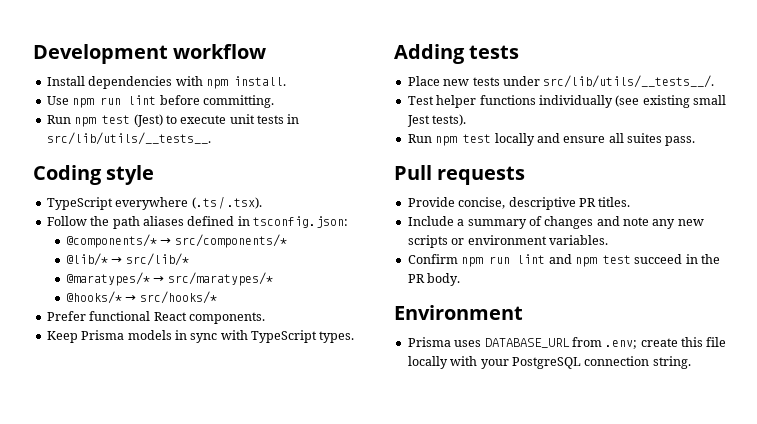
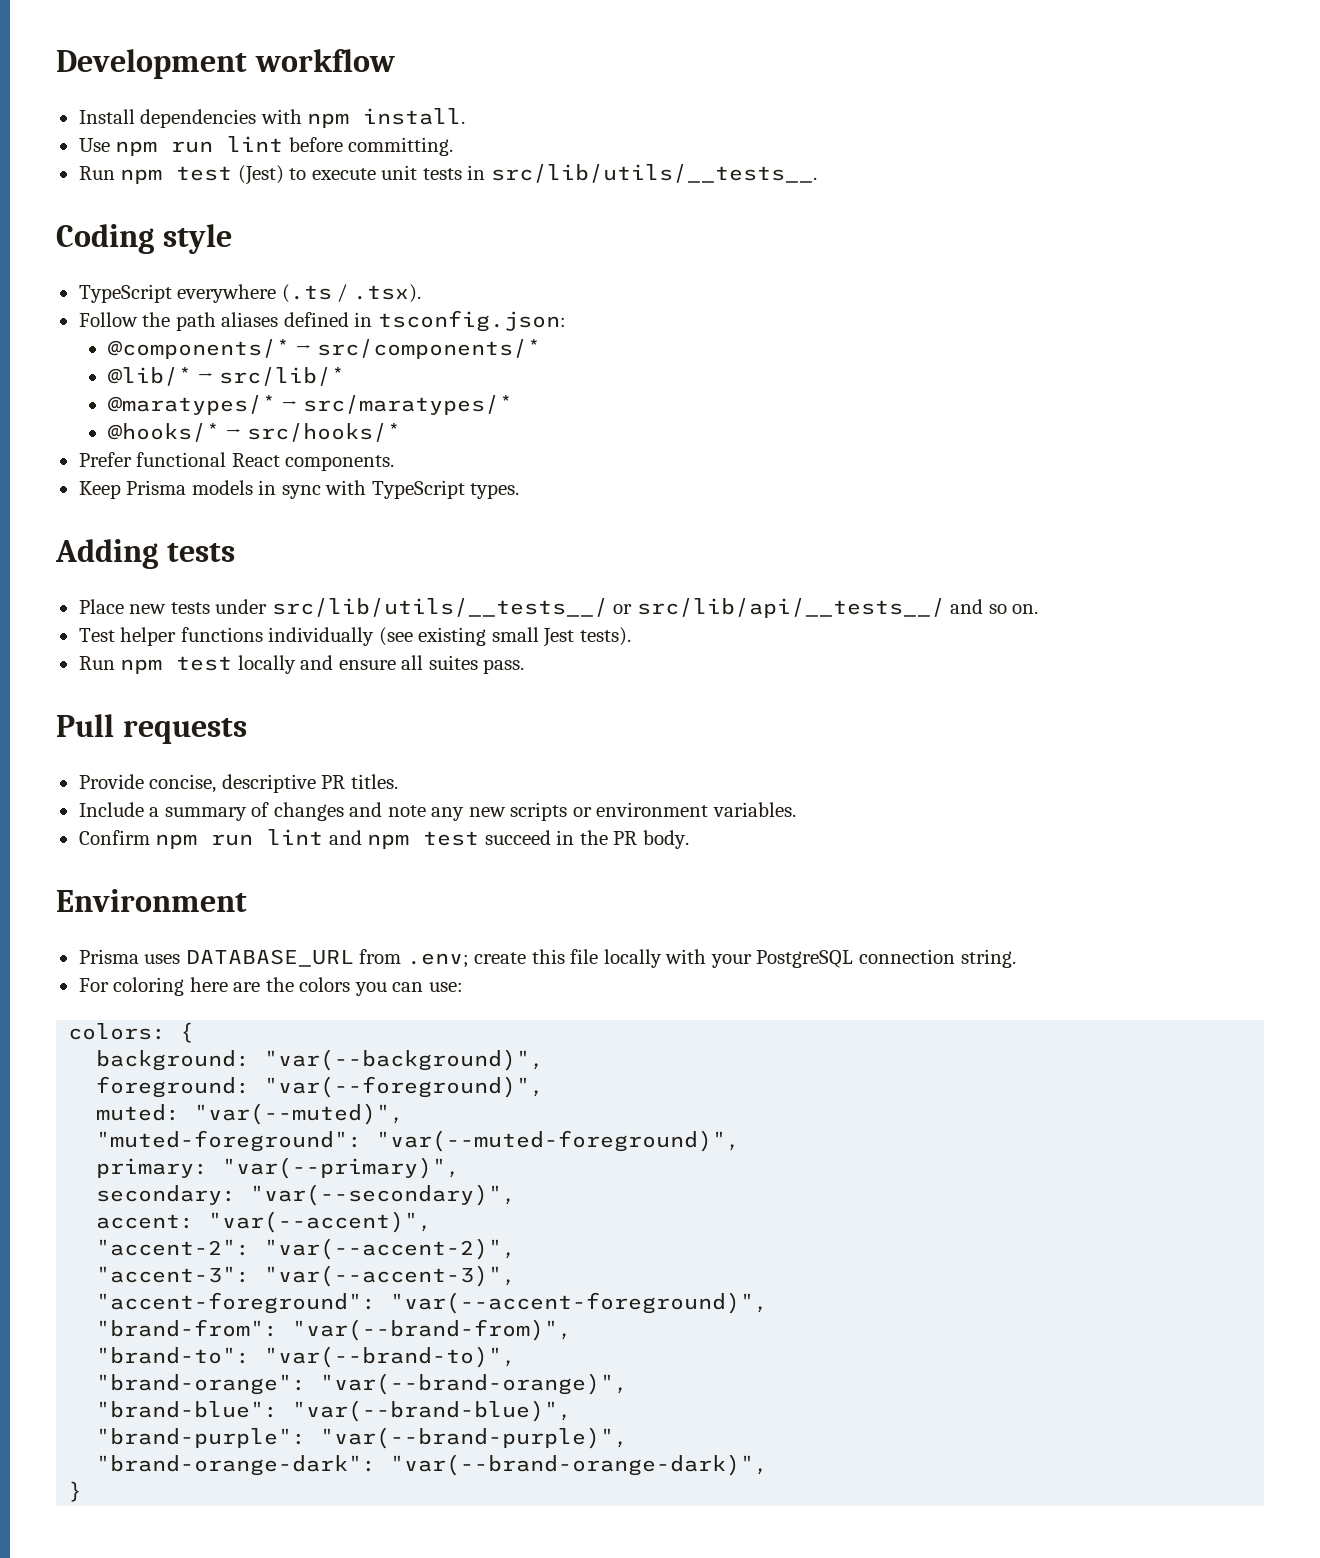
- Place new tests under src/lib/utils/__tests__/.
+ Place new tests under src/lib/utils/__tests__/ or src/lib/api/__tests__/ and so on.
+ For coloring here are the colors you can use:
+ colors: {
+ background: "var(--background)",
+ foreground: "var(--foreground)",
+ muted: "var(--muted)",
+ "muted-foreground": "var(--muted-foreground)",
+ primary: "var(--primary)",
+ secondary: "var(--secondary)",
+ accent: "var(--accent)",
+ "accent-2": "var(--accent-2)",
+ "accent-3": "var(--accent-3)",
+ "accent-foreground": "var(--accent-foreground)",
+ "brand-from": "var(--brand-from)",
+ "brand-to": "var(--brand-to)",
+ "brand-orange": "var(--brand-orange)",
+ "brand-blue": "var(--brand-blue)",
+ "brand-purple": "var(--brand-purple)",
+ "brand-orange-dark": "var(--brand-orange-dark)",
+ }

